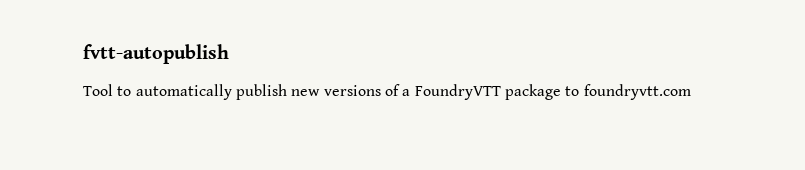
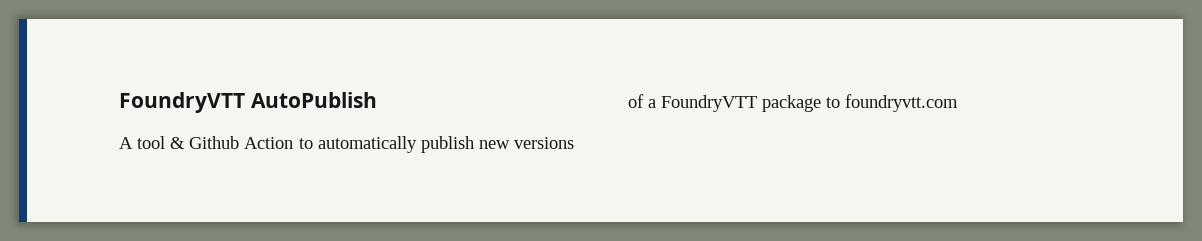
- fvtt-autopublish
- Tool to automatically publish new versions of a FoundryVTT package to foundryvtt.com
+ FoundryVTT AutoPublish
+ A tool & Github Action to automatically publish new versions of a FoundryVTT package to foundryvtt.com

